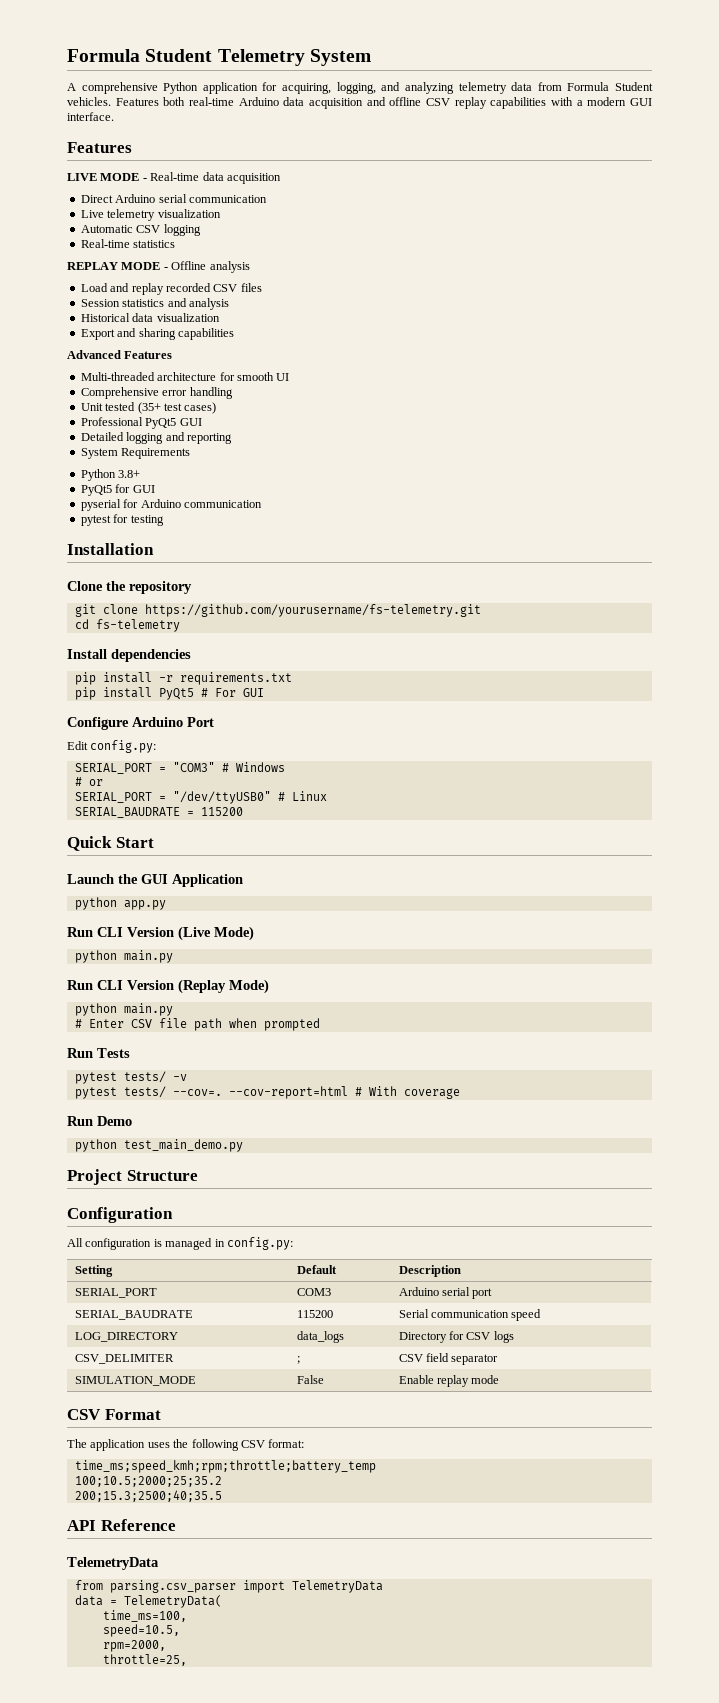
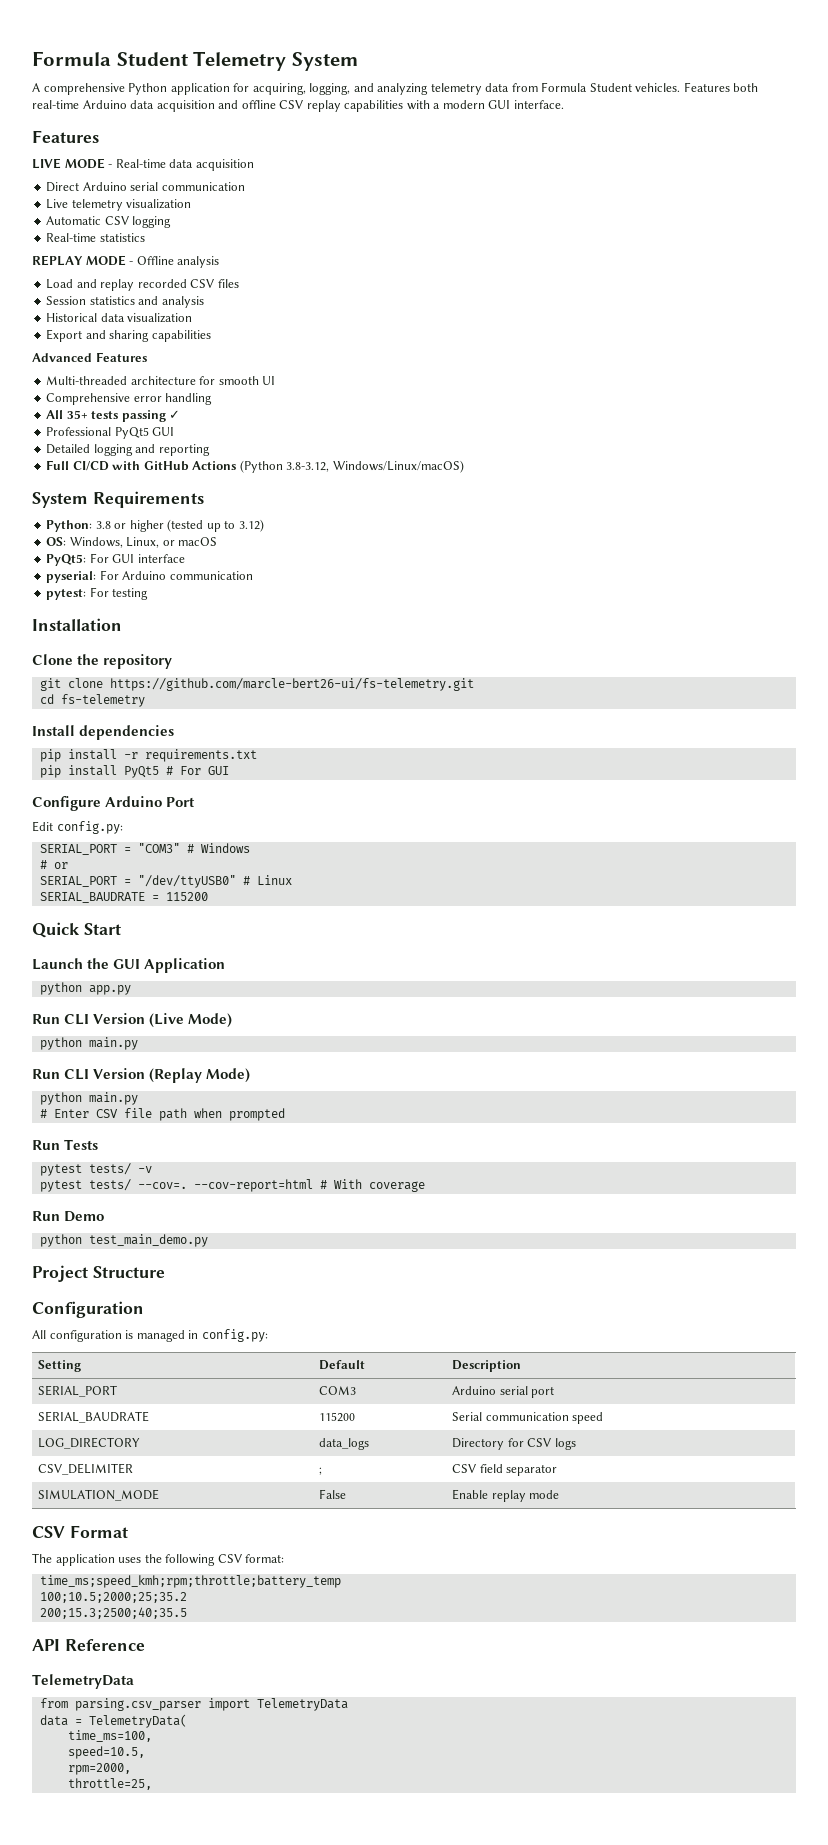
- Unit tested (35+ test cases)
+ All 35+ tests passing ✓
+ Full CI/CD with GitHub Actions (Python 3.8-3.12, Windows/Linux/macOS)
  System Requirements
- Python 3.8+
- PyQt5 for GUI
- pyserial for Arduino communication
+ Python: 3.8 or higher (tested up to 3.12)
+ OS: Windows, Linux, or macOS
+ PyQt5: For GUI interface
+ pyserial: For Arduino communication
- pytest for testing
+ pytest: For testing
- git clone https://github.com/yourusername/fs-telemetry.git
+ git clone https://github.com/marcle-bert26-ui/fs-telemetry.git

